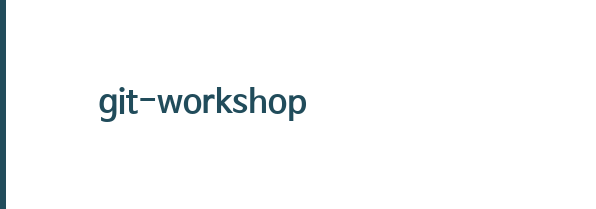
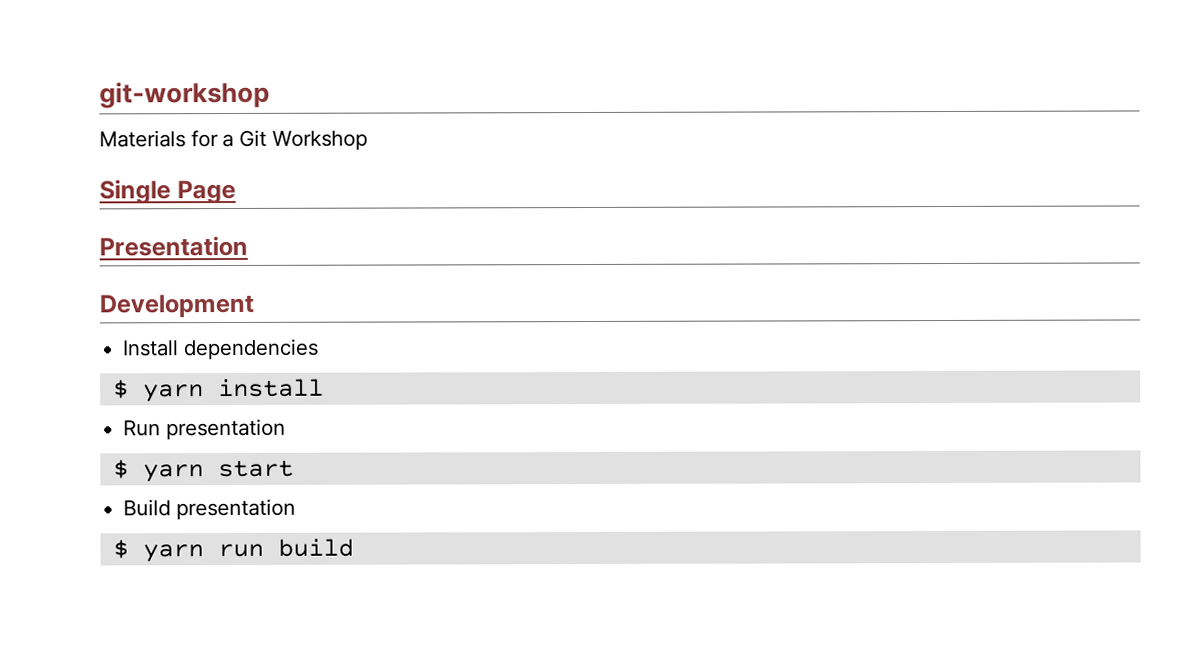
+ Materials for a Git Workshop
+ Single Page
+ Presentation
+ Development
+ Install dependencies
+ $ yarn install
+ Run presentation
+ $ yarn start
+ Build presentation
+ $ yarn run build

